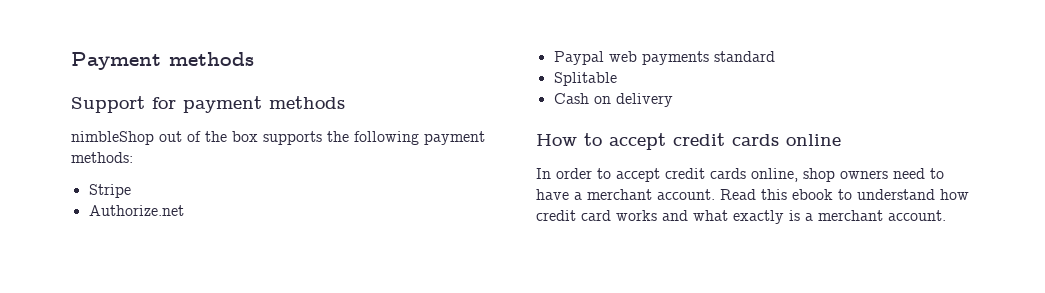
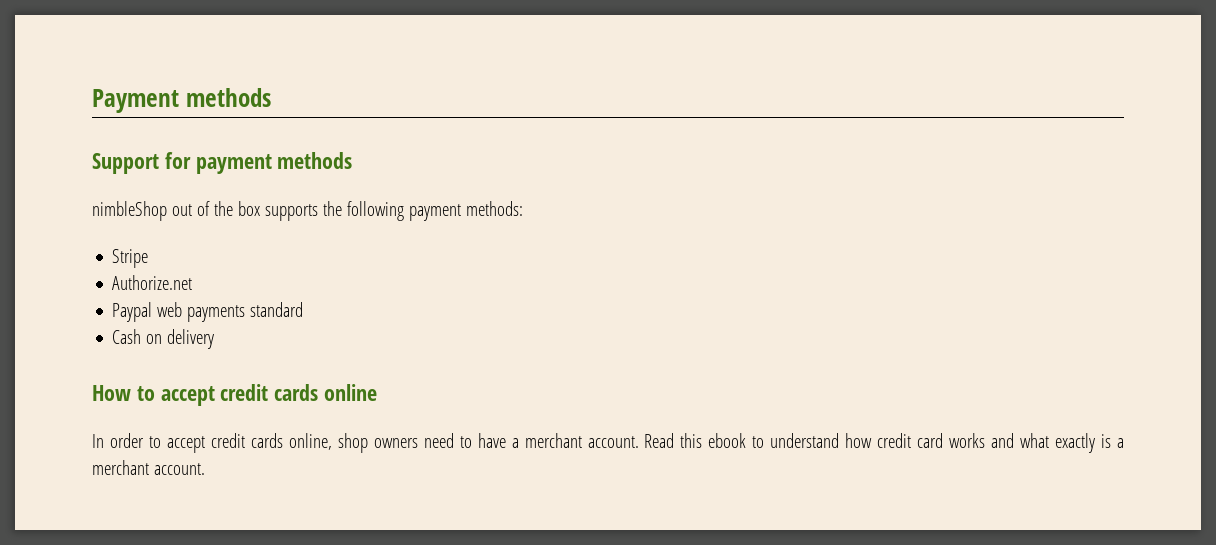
- Splitable

